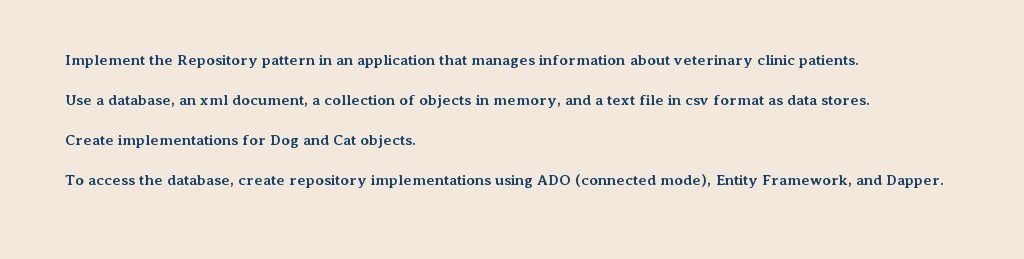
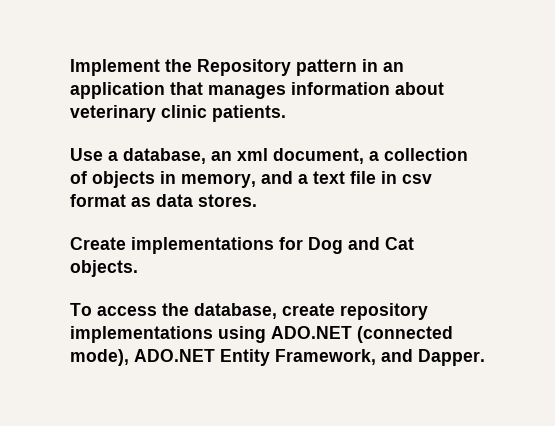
- To access the database, create repository implementations using ADO (connected mode), Entity Framework, and Dapper.
+ To access the database, create repository implementations using ADO.NET (connected mode), ADO.NET Entity Framework, and Dapper.

